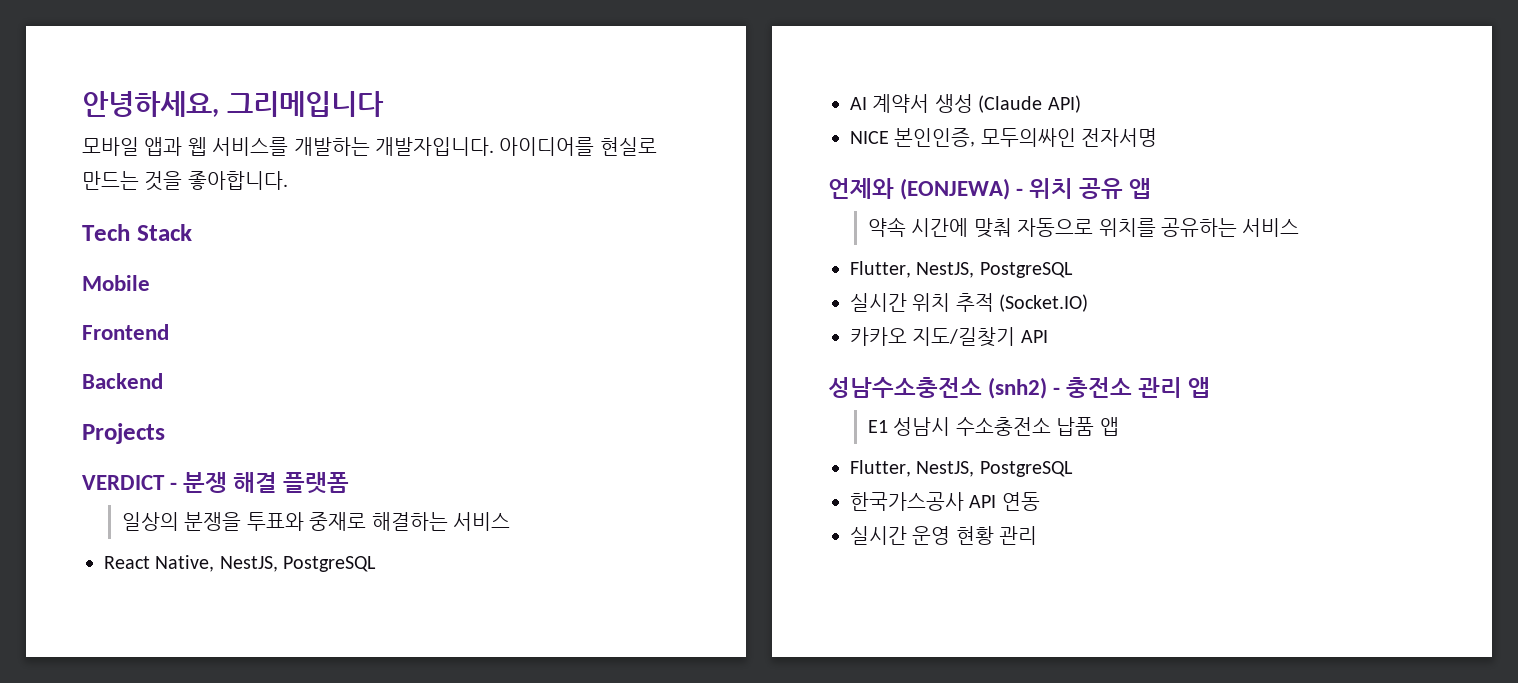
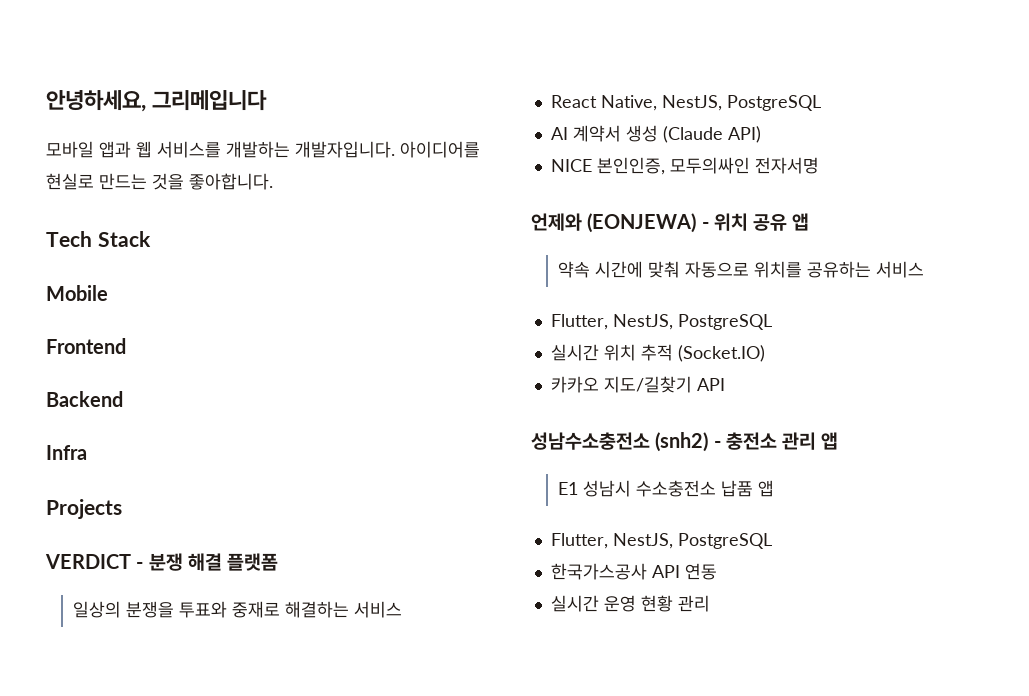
+ Infra

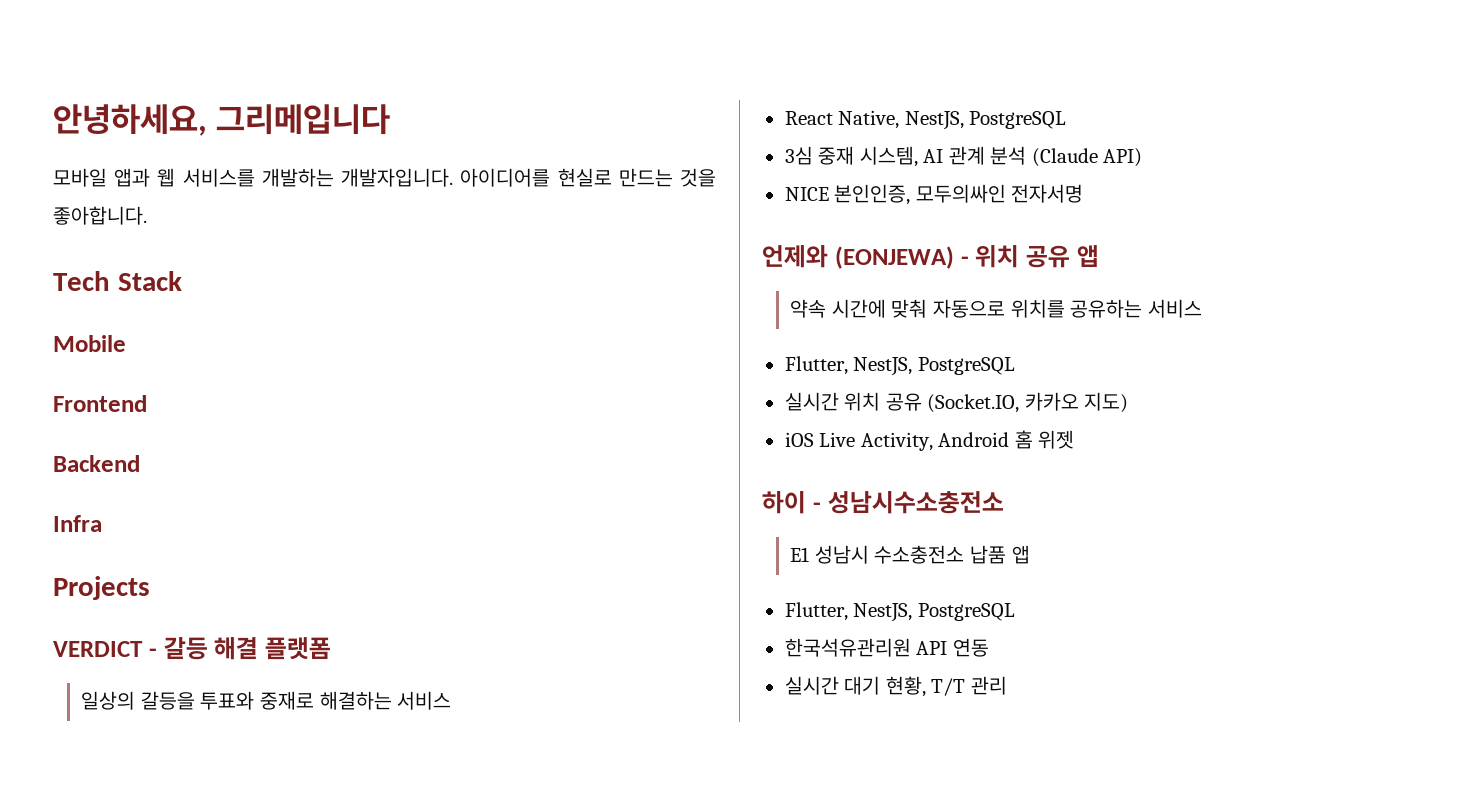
- VERDICT - 분쟁 해결 플랫폼
+ VERDICT - 갈등 해결 플랫폼
- 일상의 분쟁을 투표와 중재로 해결하는 서비스
+ 일상의 갈등을 투표와 중재로 해결하는 서비스
- AI 계약서 생성 (Claude API)
+ 3심 중재 시스템, AI 관계 분석 (Claude API)
- 실시간 위치 추적 (Socket.IO)
- 카카오 지도/길찾기 API
- 성남수소충전소 (snh2) - 충전소 관리 앱
+ 실시간 위치 공유 (Socket.IO, 카카오 지도)
+ iOS Live Activity, Android 홈 위젯
+ 하이 - 성남시수소충전소
- 한국가스공사 API 연동
+ 한국석유관리원 API 연동
- 실시간 운영 현황 관리
+ 실시간 대기 현황, T/T 관리

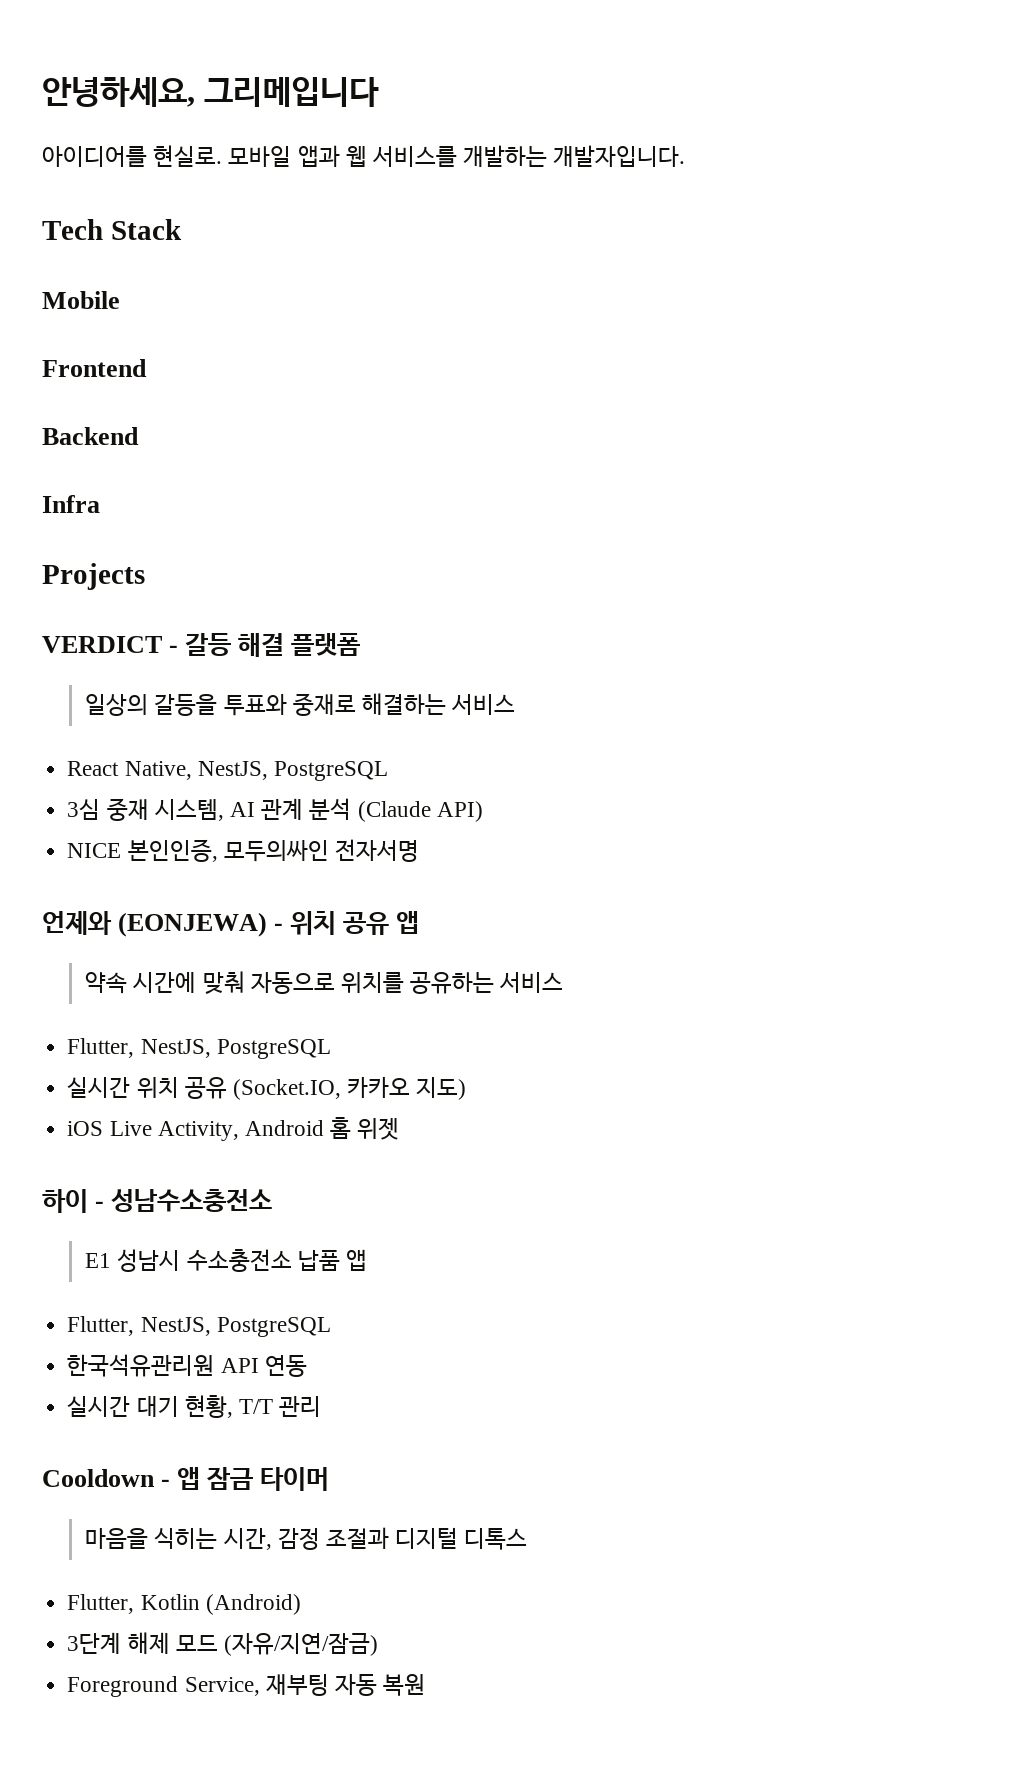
+ 아이디어를 현실로.
- 아이디어를 현실로 만드는 것을 좋아합니다.
- 하이 - 성남시수소충전소
+ 하이 - 성남수소충전소
+ Cooldown - 앱 잠금 타이머
+ 마음을 식히는 시간, 감정 조절과 디지털 디톡스
+ Flutter, Kotlin (Android)
+ 3단계 해제 모드 (자유/지연/잠금)
+ Foreground Service, 재부팅 자동 복원

